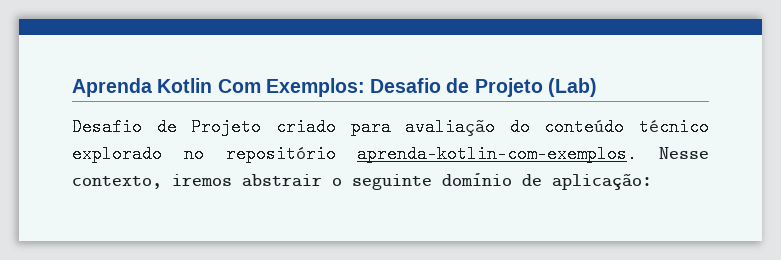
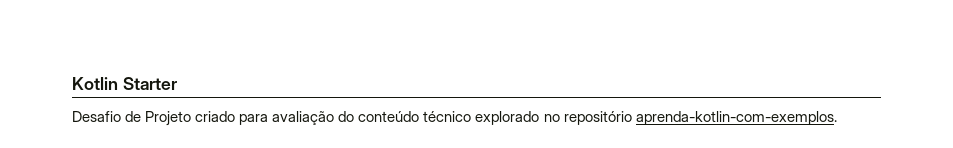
- Aprenda Kotlin Com Exemplos: Desafio de Projeto (Lab)
+ Kotlin Starter
- Nesse contexto, iremos abstrair o seguinte domínio de aplicação:

